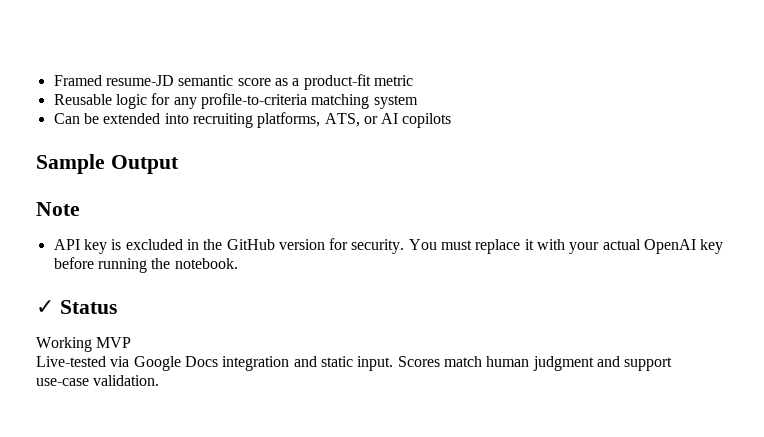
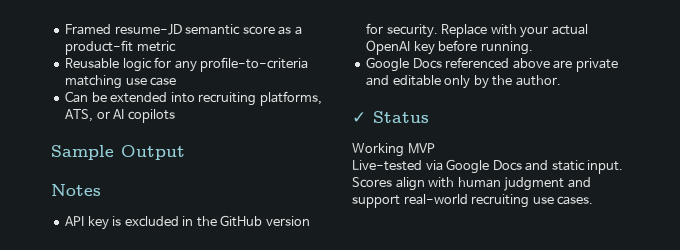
- Reusable logic for any profile-to-criteria matching system
+ Reusable logic for any profile-to-criteria matching use case
- Note
+ Notes
- You must replace it with your actual OpenAI key before running the notebook.
+ Replace with your actual OpenAI key before running.
+ Google Docs referenced above are private and editable only by the author.
- Live-tested via Google Docs integration and static input.
+ Live-tested via Google Docs and static input.
- Scores match human judgment and support use-case validation.
+ Scores align with human judgment and support real-world recruiting use cases.

